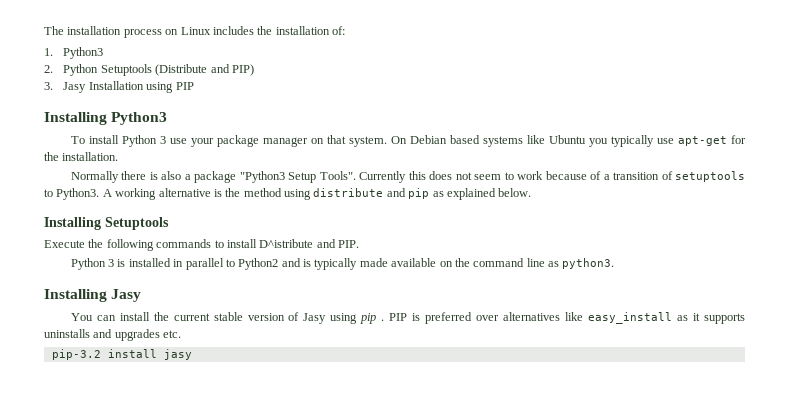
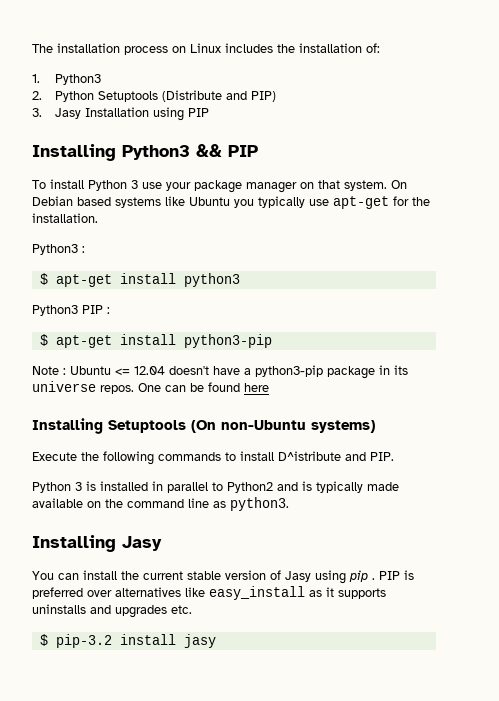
- Installing Python3
+ Installing Python3 && PIP
- Normally there is also a package "Python3 Setup Tools". Currently this does not seem to work because of a transition of setuptools to Python3. A working alternative is the method using distribute and pip as explained below.
+ Python3 :
+ $ apt-get install python3
+ Python3 PIP :
+ $ apt-get install python3-pip
+ Note : Ubuntu <= 12.04 doesn't have a python3-pip package in its universe repos. One can be found here
- Installing Setuptools
+ Installing Setuptools (On non-Ubuntu systems)
- pip-3.2 install jasy
+ $ pip-3.2 install jasy

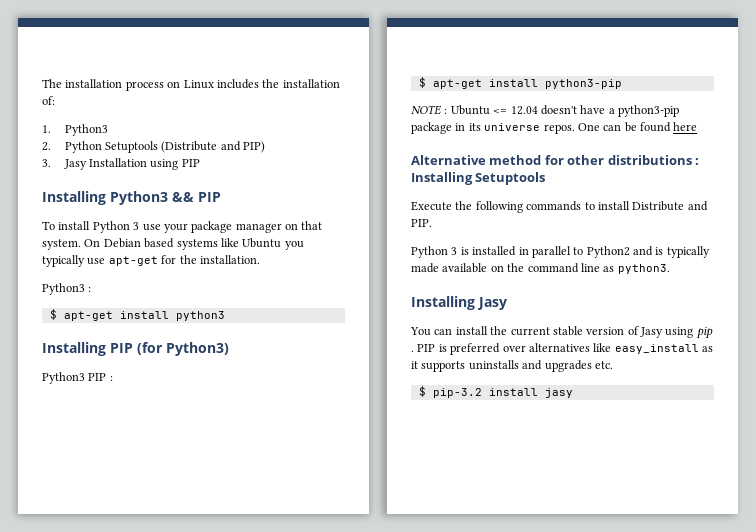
+ Installing PIP (for Python3)
- Note : Ubuntu <= 12.04 doesn't have a python3-pip package in its universe repos.
+ NOTE : Ubuntu <= 12.04 doesn't have a python3-pip package in its universe repos.
- Installing Setuptools (On non-Ubuntu systems)
+ Alternative method for other distributions : Installing Setuptools
- Execute the following commands to install D^istribute and PIP.
+ Execute the following commands to install Distribute and PIP.

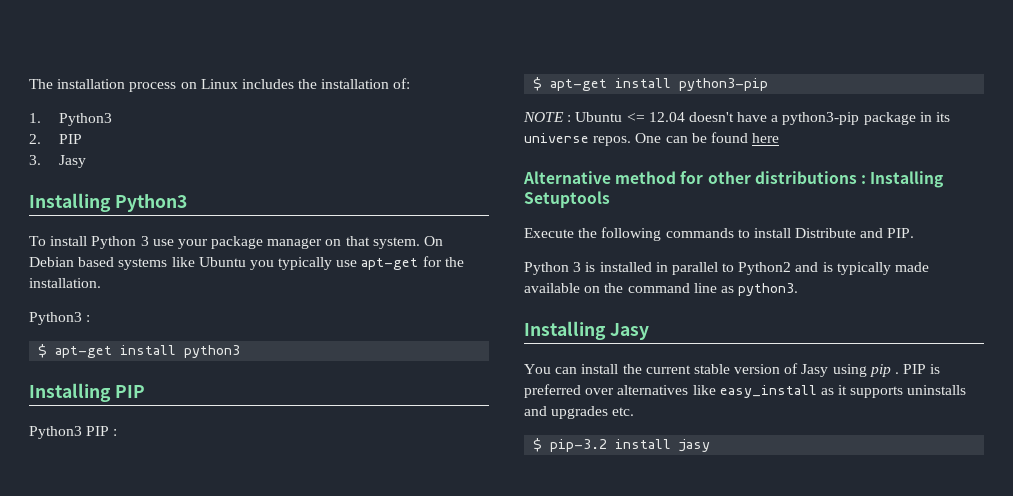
- 2. Python Setuptools (Distribute and PIP)
+ 2. PIP
- 3. Jasy Installation using PIP
+ 3. Jasy
- Installing Python3 && PIP
+ Installing Python3
- Installing PIP (for Python3)
+ Installing PIP

